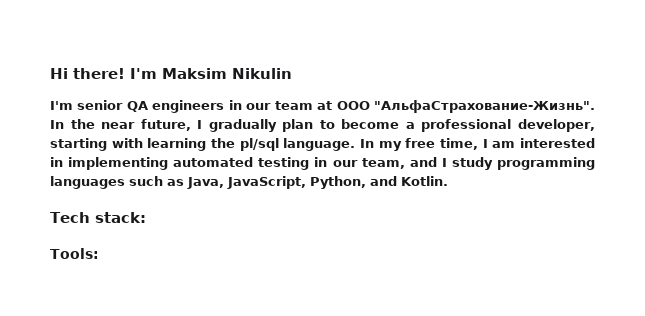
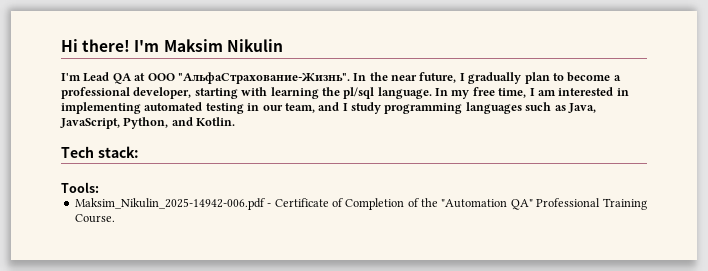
- I'm senior QA engineers in our team at ООО "АльфаСтрахование-Жизнь".
+ I'm Lead QA at ООО "АльфаСтрахование-Жизнь".
+ Maksim_Nikulin_2025-14942-006.pdf - Certificate of Completion of the "Automation QA" Professional Training Course.

